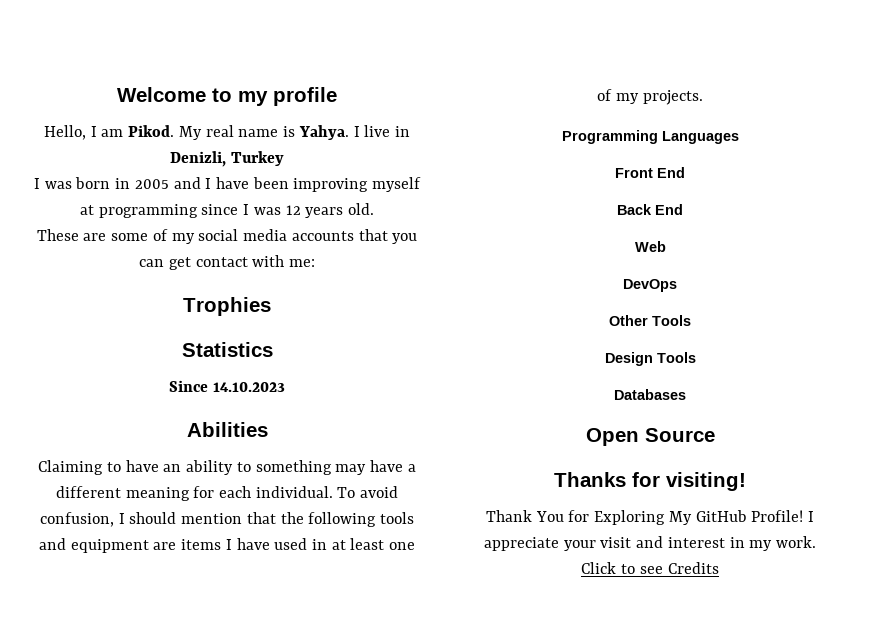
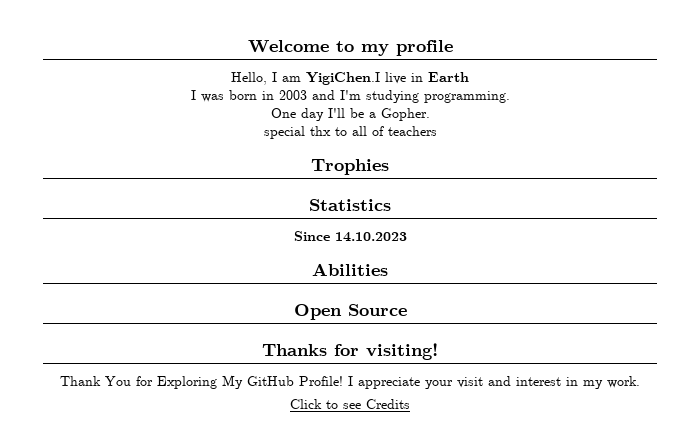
- Hello, I am Pikod. My real name is Yahya. I live in Denizli, Turkey
- I was born in 2005 and I have been improving myself at programming since I was 12 years old.
- These are some of my social media accounts that you can get contact with me:
+ Hello, I am YigiChen.I live in Earth
+ I was born in 2003 and I'm studying programming.
+ One day I'll be a Gopher.
+ special thx to all of teachers
- Claiming to have an ability to something may have a different meaning for each individual. To avoid confusion, I should mention that the following tools and equipment are items I have used in at least one of my projects.
- Programming Languages
- Front End
- Back End
- Web
- DevOps
- Other Tools
- Design Tools
- Databases

